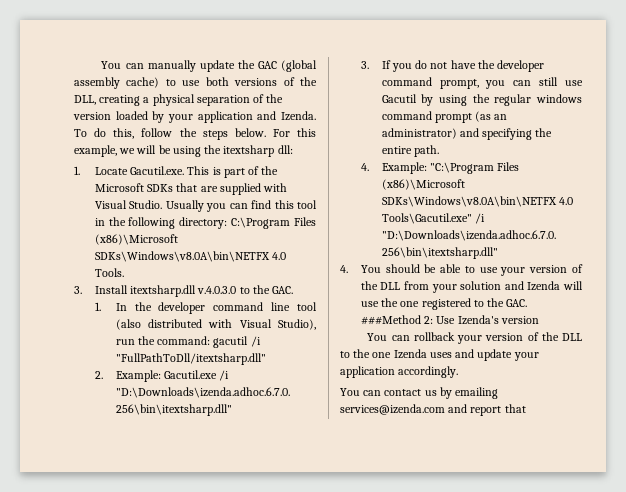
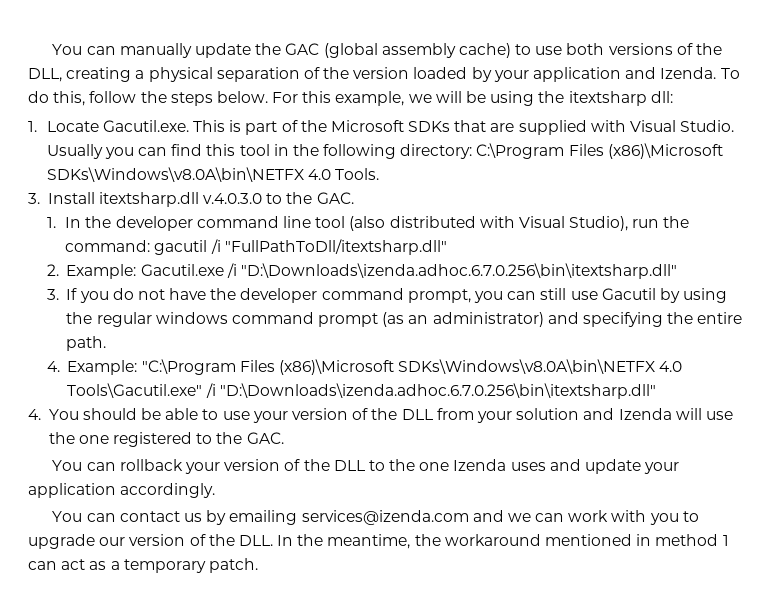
- 4. You should be able to use your version of the DLL from your solution and Izenda will use the one registered to the GAC. ###Method 2: Use Izenda's version
+ 4. You should be able to use your version of the DLL from your solution and Izenda will use the one registered to the GAC.
- You can contact us by emailing services@izenda.com and report that
+ You can contact us by emailing services@izenda.com and we can work with you to upgrade our version of the DLL. In the meantime, the workaround mentioned in method 1 can act as a temporary patch.

